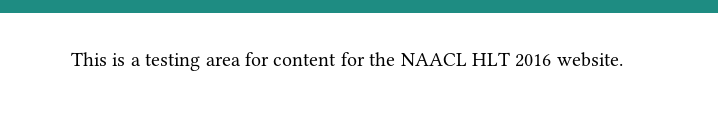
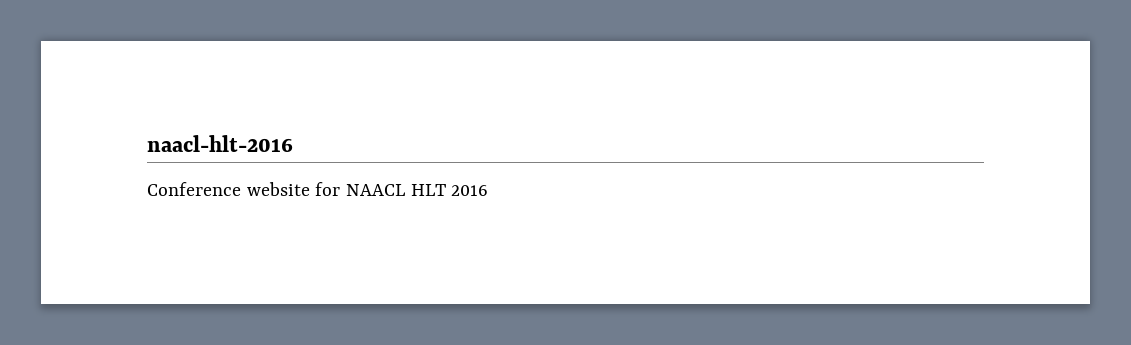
- This is a testing area for content for the NAACL HLT 2016 website.
+ naacl-hlt-2016
+ Conference website for NAACL HLT 2016

